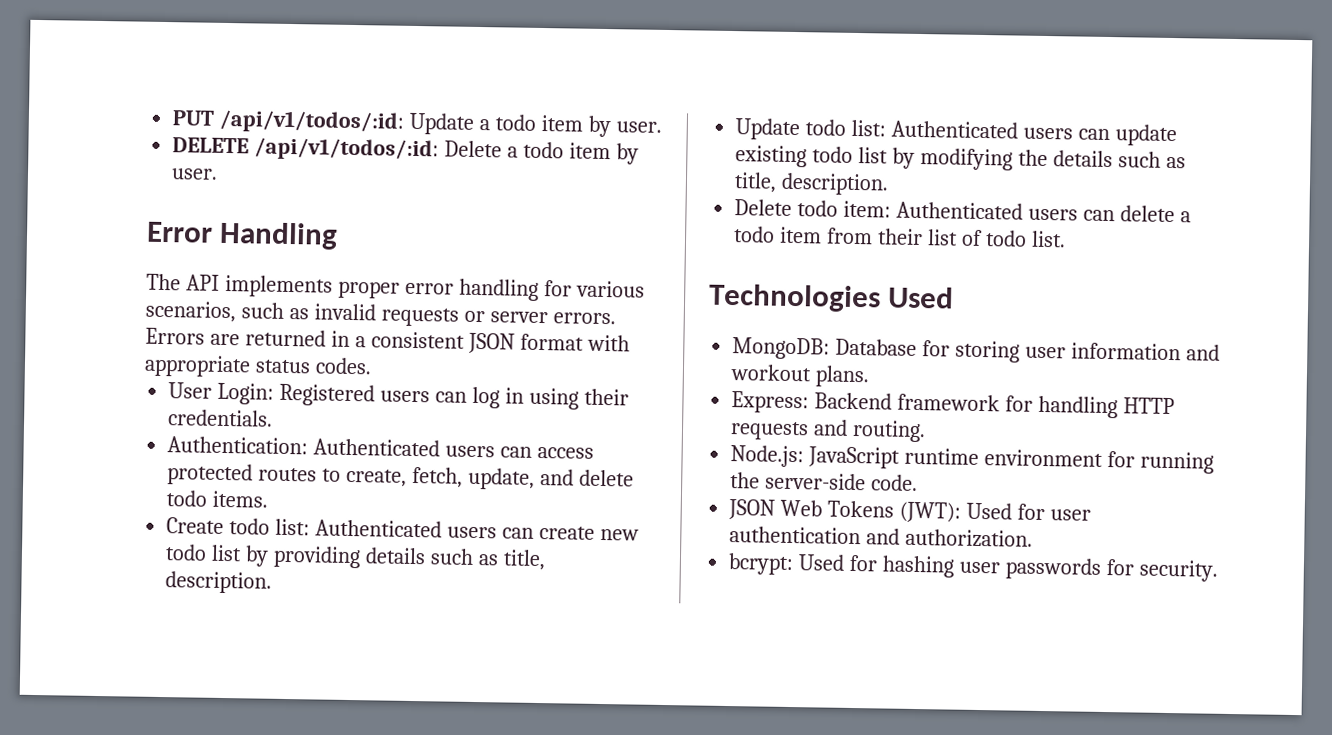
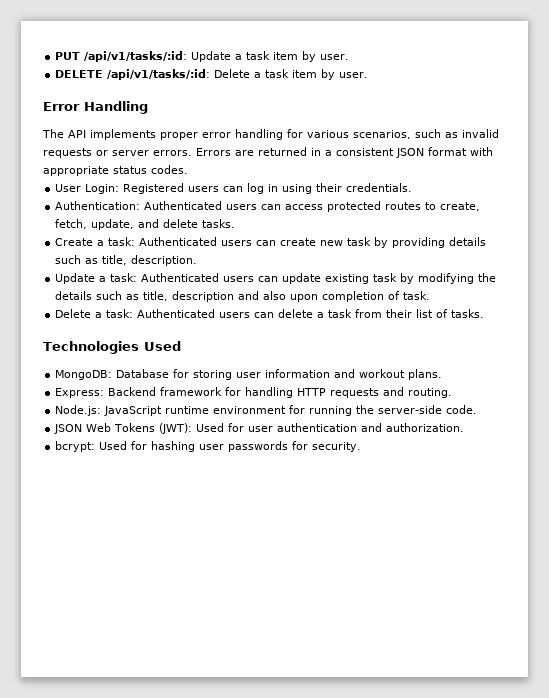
- PUT /api/v1/todos/:id: Update a todo item by user.
+ PUT /api/v1/tasks/:id: Update a task item by user.
- DELETE /api/v1/todos/:id: Delete a todo item by user.
+ DELETE /api/v1/tasks/:id: Delete a task item by user.
- Authentication: Authenticated users can access protected routes to create, fetch, update, and delete todo items.
+ Authentication: Authenticated users can access protected routes to create, fetch, update, and delete tasks.
- Create todo list: Authenticated users can create new todo list by providing details such as title, description.
+ Create a task: Authenticated users can create new task by providing details such as title, description.
- Update todo list: Authenticated users can update existing todo list by modifying the details such as title, description.
- Delete todo item: Authenticated users can delete a todo item from their list of todo list.
+ Update a task: Authenticated users can update existing task by modifying the details such as title, description and also upon completion of task.
+ Delete a task: Authenticated users can delete a task from their list of tasks.

